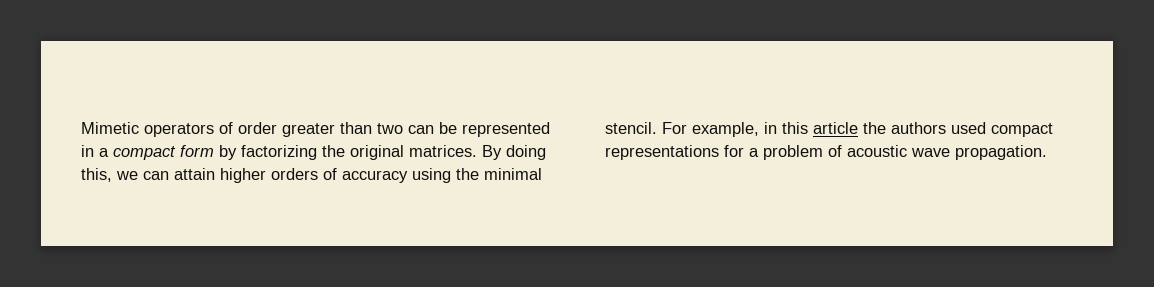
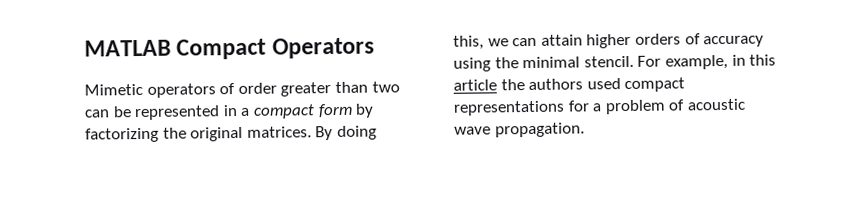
+ MATLAB Compact Operators

